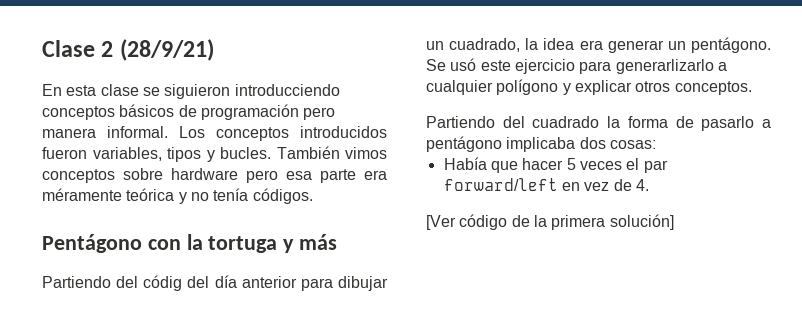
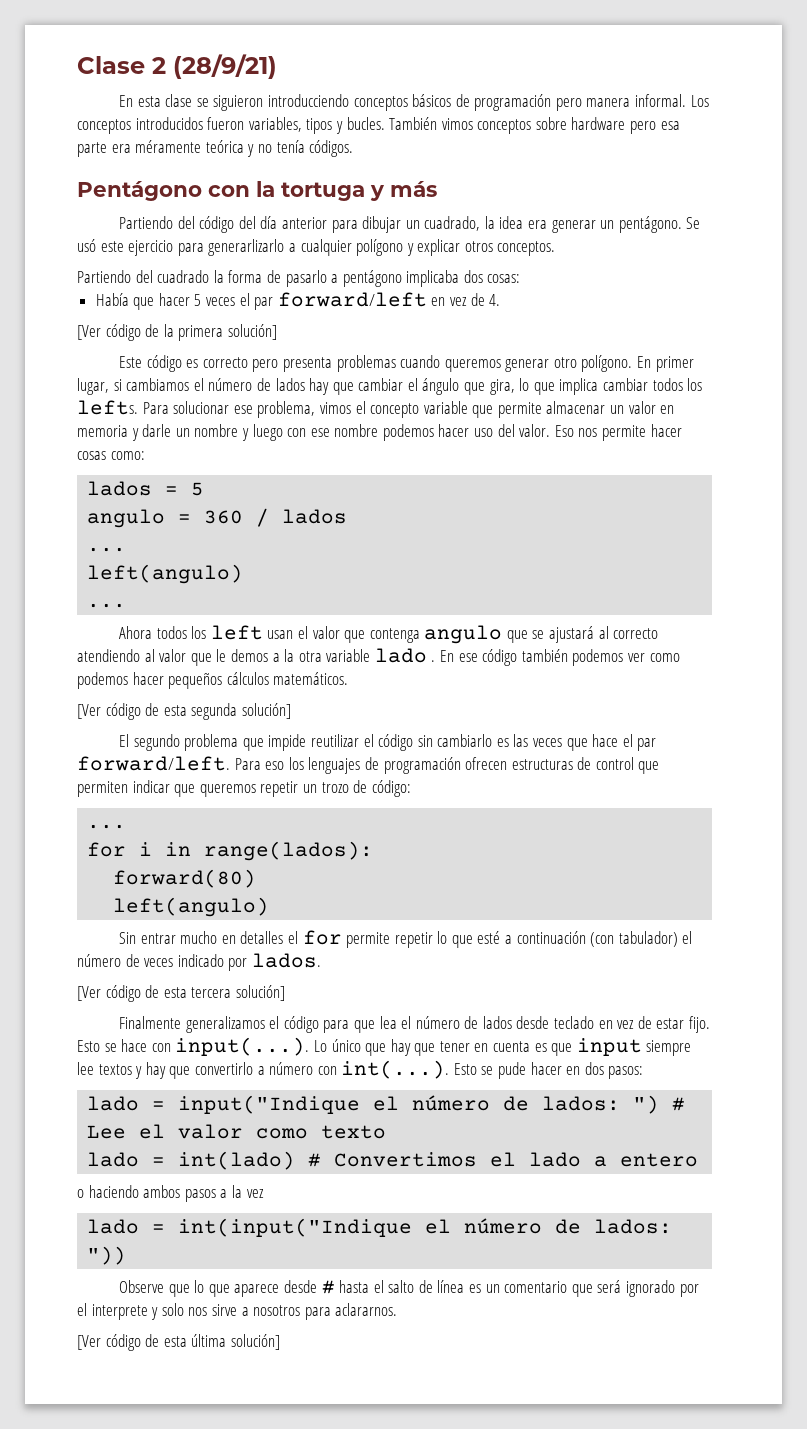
- Partiendo del códig del día anterior para dibujar un cuadrado, la idea era generar un pentágono.
+ Partiendo del código del día anterior para dibujar un cuadrado, la idea era generar un pentágono.
+ Este código es correcto pero presenta problemas cuando queremos generar otro polígono. En primer lugar, si cambiamos el número de lados hay que cambiar el ángulo que gira, lo que implica cambiar todos los lefts. Para solucionar ese problema, vimos el concepto variable que permite almacenar un valor en memoria y darle un nombre y luego con ese nombre podemos hacer uso del valor. Eso nos permite hacer cosas como:
+ lados = 5
+ angulo = 360 / lados
+ ...
+ left(angulo)
+ ...
+ Ahora todos los left usan el valor que contenga angulo que se ajustará al correcto atendiendo al valor que le demos a la otra variable lado . En ese código también podemos ver como podemos hacer pequeños cálculos matemáticos.
+ [Ver código de esta segunda solución]
+ El segundo problema que impide reutilizar el código sin cambiarlo es las veces que hace el par forward/left. Para eso los lenguajes de programación ofrecen estructuras de control que permiten indicar que queremos repetir un trozo de código:
+ ...
+ for i in range(lados):
+ forward(80)
+ left(angulo)
+ Sin entrar mucho en detalles el for permite repetir lo que esté a continuación (con tabulador) el número de veces indicado por lados.
+ [Ver código de esta tercera solución]
+ Finalmente generalizamos el código para que lea el número de lados desde teclado en vez de estar fijo. Esto se hace con input(...). Lo único que hay que tener en cuenta es que input siempre lee textos y hay que convertirlo a número con int(...). Esto se pude hacer en dos pasos:
+ lado = input("Indique el número de lados: ") # Lee el valor como texto
+ lado = int(lado) # Convertimos el lado a entero
+ o haciendo ambos pasos a la vez
+ lado = int(input("Indique el número de lados: "))
+ Observe que lo que aparece desde # hasta el salto de línea es un comentario que será ignorado por el interprete y solo nos sirve a nosotros para aclararnos.
+ [Ver código de esta última solución]

